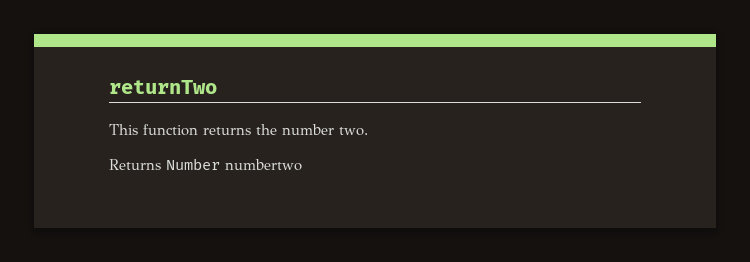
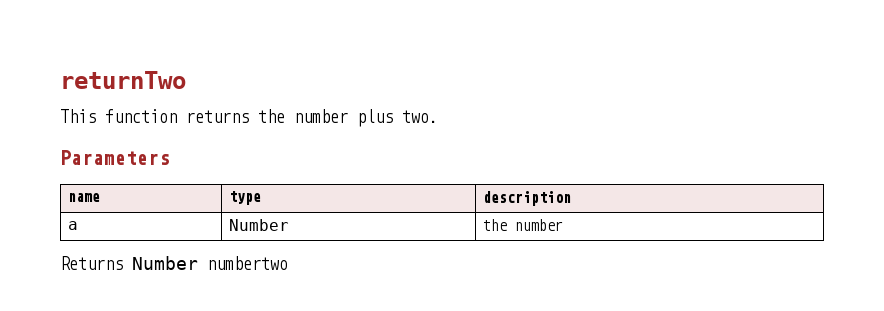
- This function returns the number two.
+ This function returns the number plus two.
+ Parameters
+ name | type | description
+ a | Number | the number

